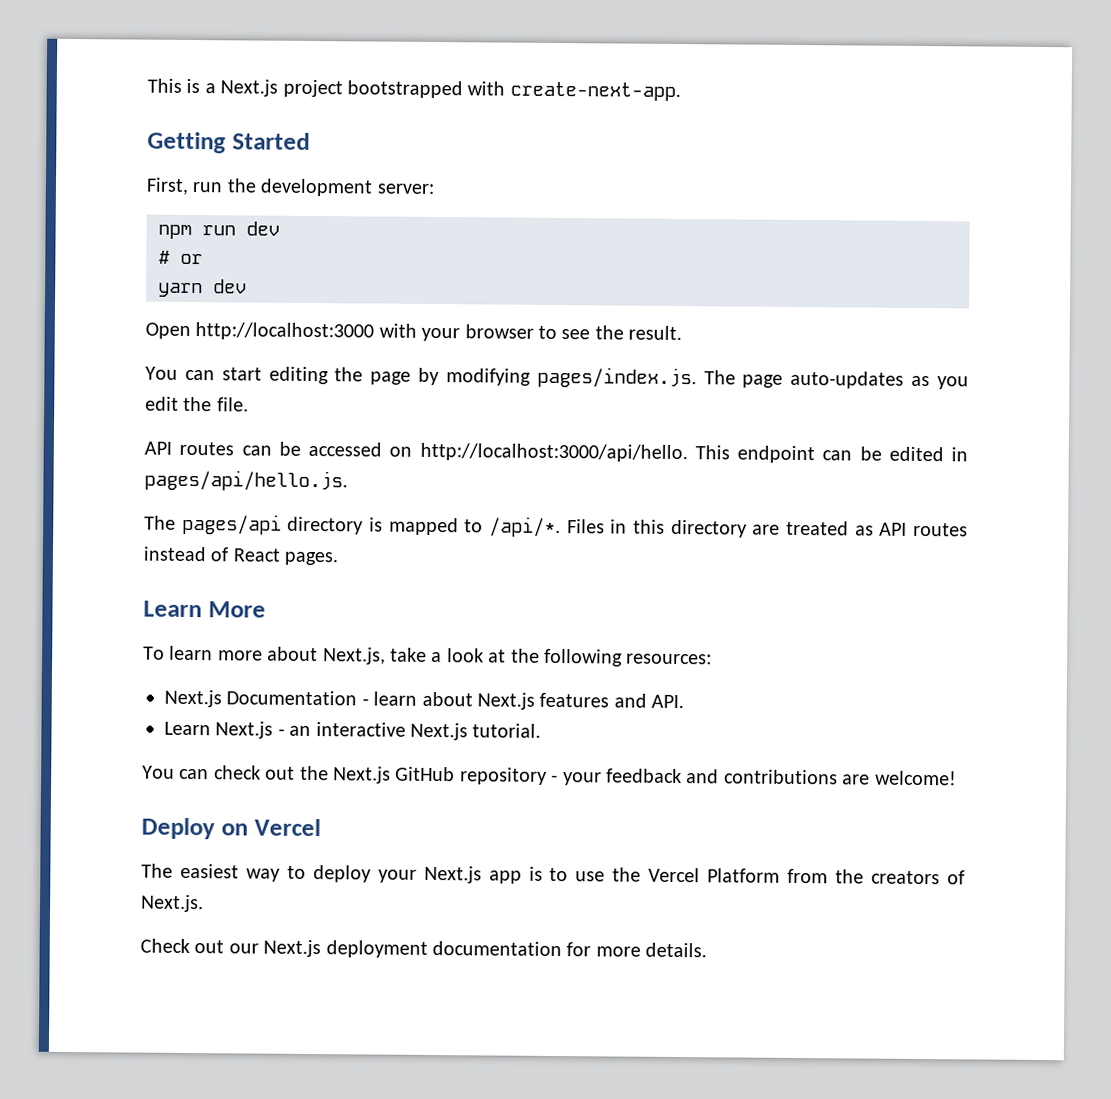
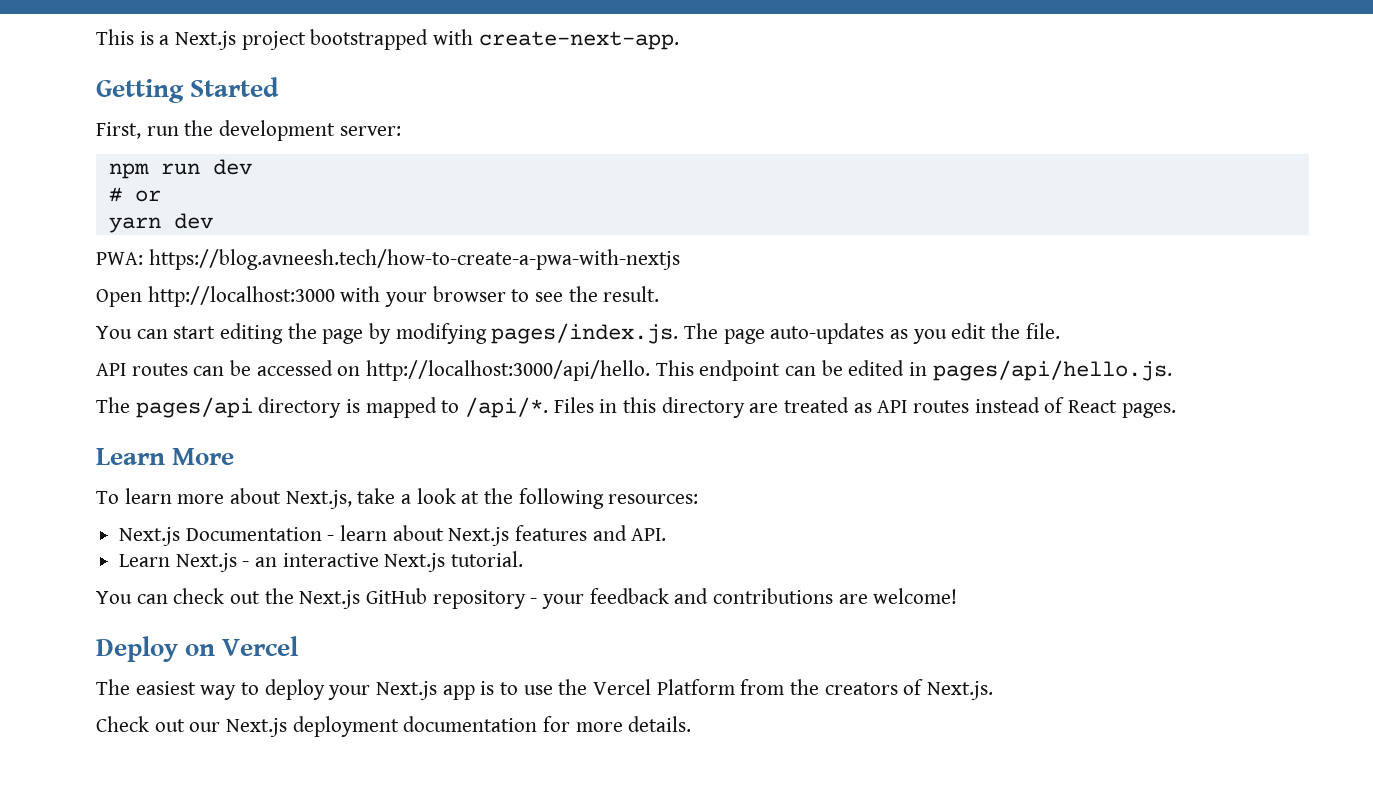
+ PWA: https://blog.avneesh.tech/how-to-create-a-pwa-with-nextjs

